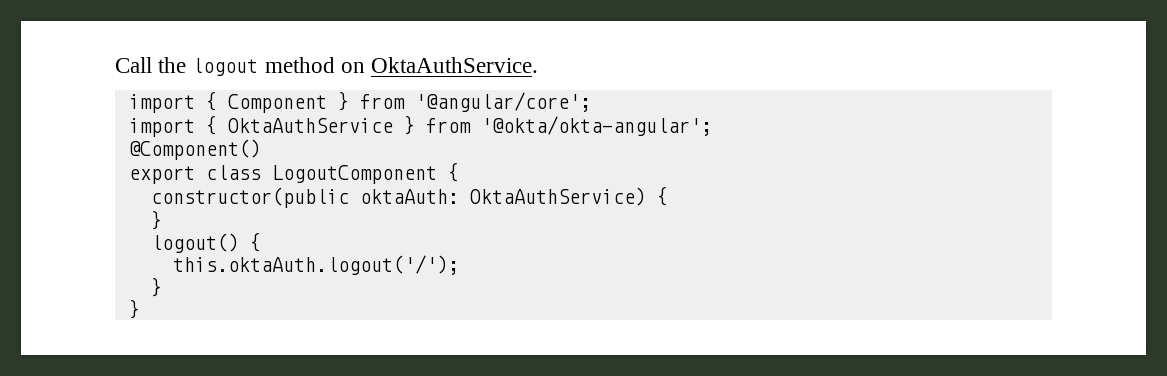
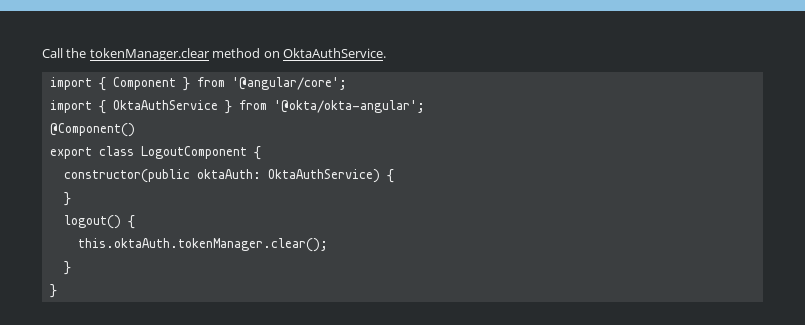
- Call the logout method on OktaAuthService.
+ Call the tokenManager.clear method on OktaAuthService.
- this.oktaAuth.logout('/');
+ this.oktaAuth.tokenManager.clear();

